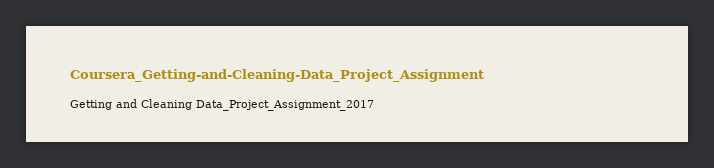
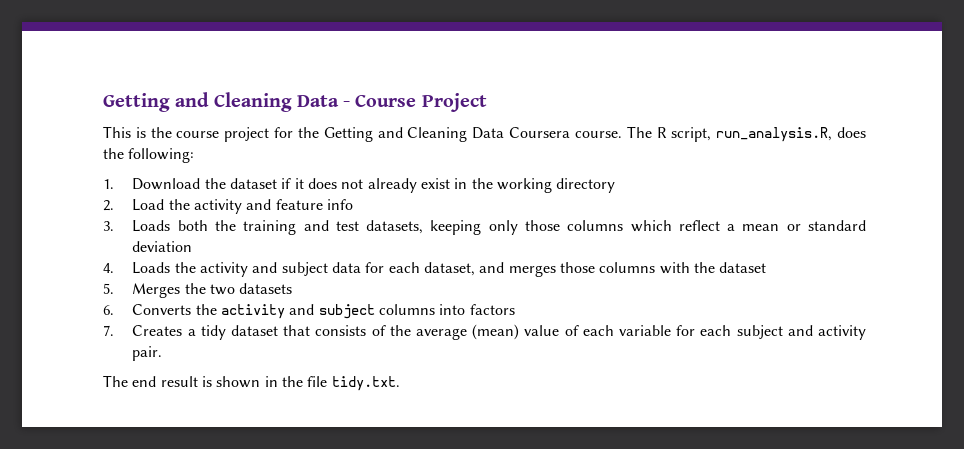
- Coursera_Getting-and-Cleaning-Data_Project_Assignment
- Getting and Cleaning Data_Project_Assignment_2017
+ Getting and Cleaning Data - Course Project
+ This is the course project for the Getting and Cleaning Data Coursera course. The R script, run_analysis.R, does the following:
+ 1. Download the dataset if it does not already exist in the working directory
+ 2. Load the activity and feature info
+ 3. Loads both the training and test datasets, keeping only those columns which reflect a mean or standard deviation
+ 4. Loads the activity and subject data for each dataset, and merges those columns with the dataset
+ 5. Merges the two datasets
+ 6. Converts the activity and subject columns into factors
+ 7. Creates a tidy dataset that consists of the average (mean) value of each variable for each subject and activity pair.
+ The end result is shown in the file tidy.txt.

